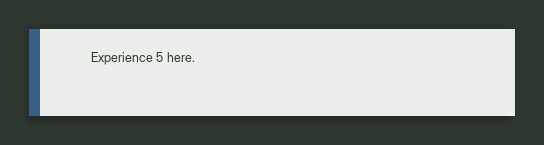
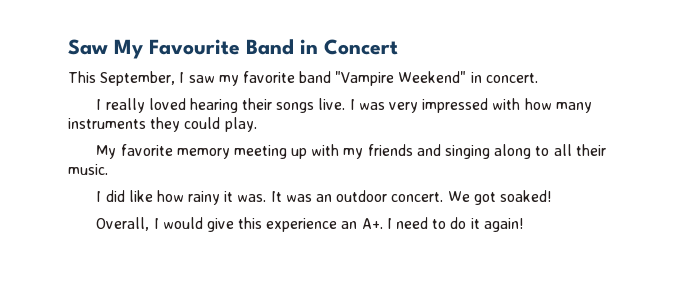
- Experience 5 here.
+ Saw My Favourite Band in Concert
+ This September, I saw my favorite band "Vampire Weekend" in concert.
+ I really loved hearing their songs live. I was very impressed with how many instruments they could play.
+ My favorite memory meeting up with my friends and singing along to all their music.
+ I did like how rainy it was. It was an outdoor concert. We got soaked!
+ Overall, I would give this experience an A+. I need to do it again!

